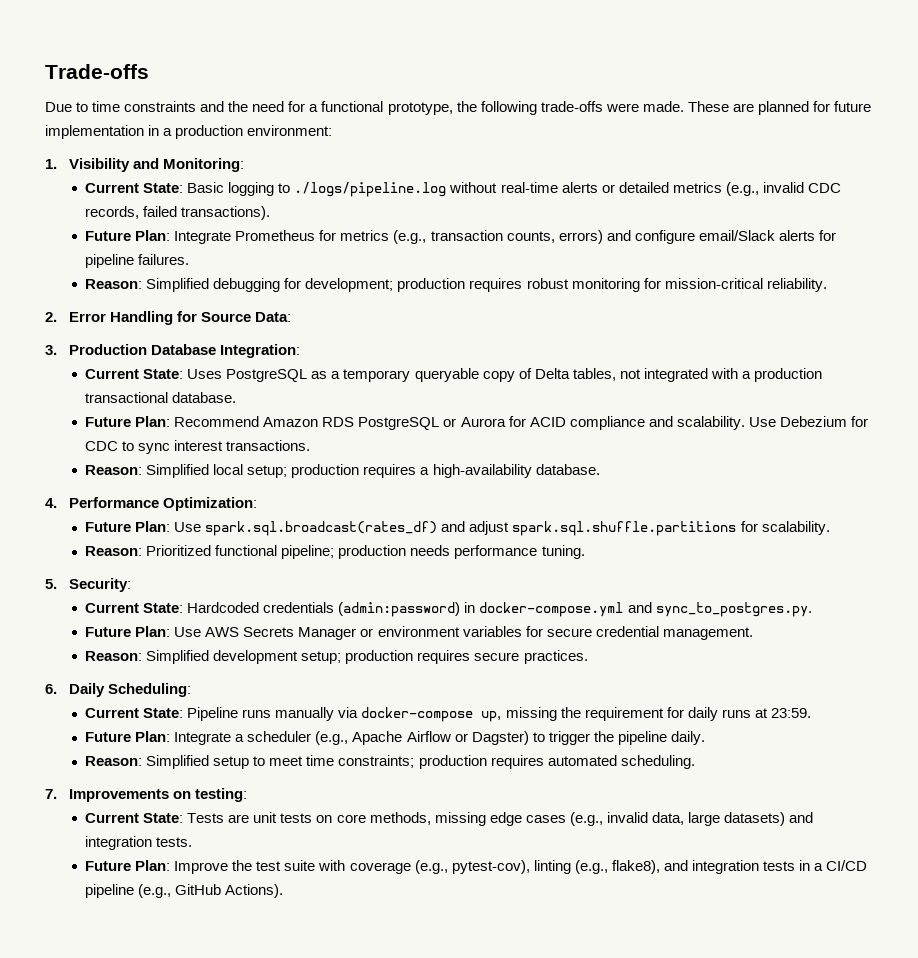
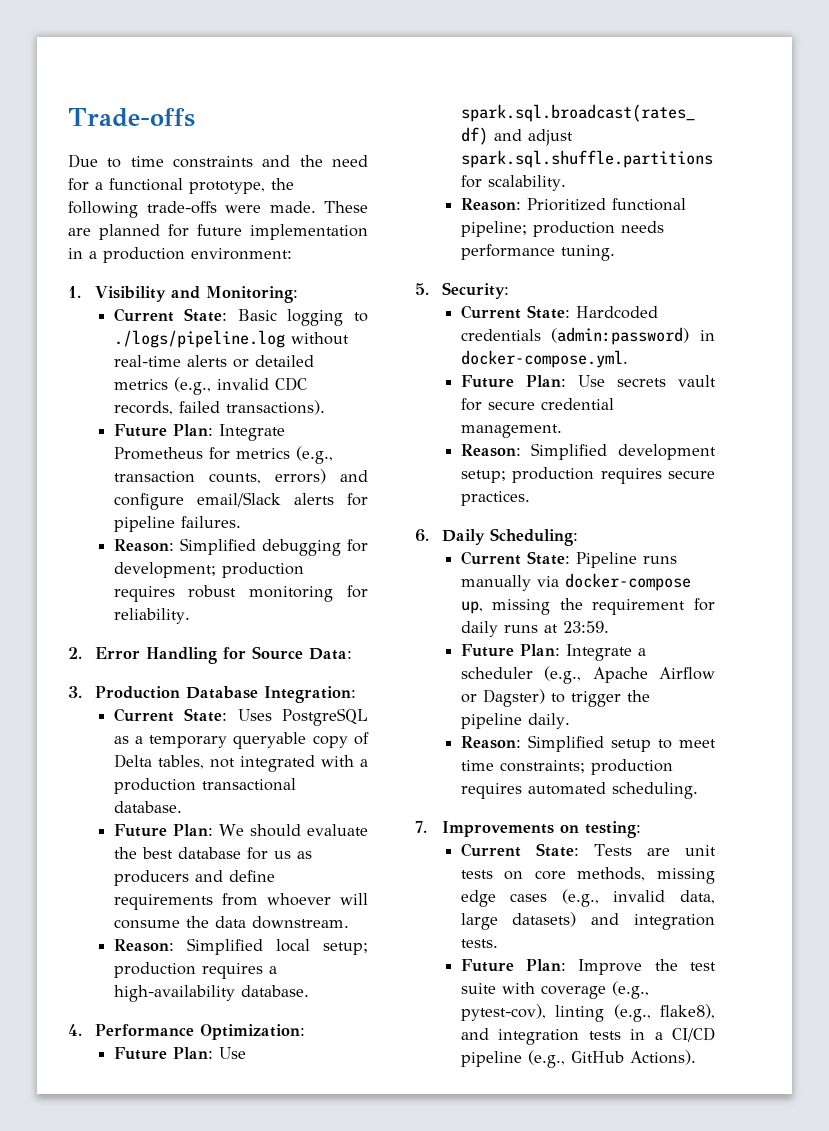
- Reason: Simplified debugging for development; production requires robust monitoring for mission-critical reliability.
+ Reason: Simplified debugging for development; production requires robust monitoring for reliability.
- Future Plan: Recommend Amazon RDS PostgreSQL or Aurora for ACID compliance and scalability. Use Debezium for CDC to sync interest transactions.
+ Future Plan: We should evaluate the best database for us as producers and define requirements from whoever will consume the data downstream.
- Current State: Hardcoded credentials (admin:password) in docker-compose.yml and sync_to_postgres.py.
- Future Plan: Use AWS Secrets Manager or environment variables for secure credential management.
+ Current State: Hardcoded credentials (admin:password) in docker-compose.yml.
+ Future Plan: Use secrets vault for secure credential management.

